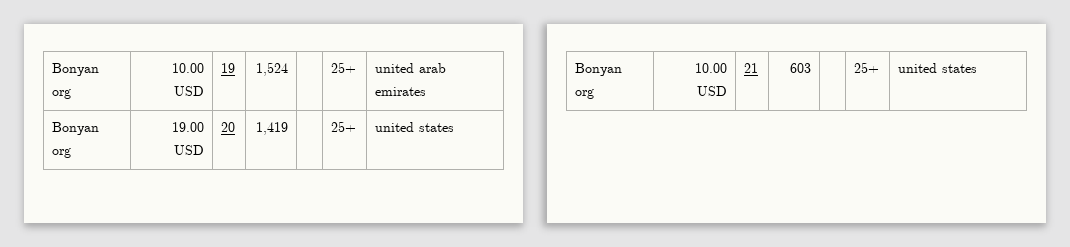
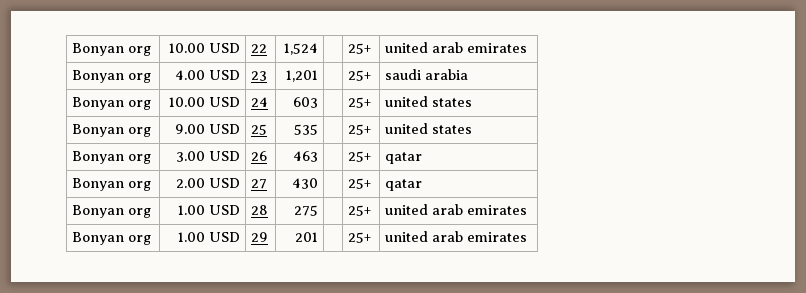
- Bonyan org | 10.00 USD | 19 | 1,524 | | 25+ | united arab emirates
+ Bonyan org | 10.00 USD | 22 | 1,524 | | 25+ | united arab emirates
- Bonyan org | 19.00 USD | 20 | 1,419 | | 25+ | united states
- Bonyan org | 10.00 USD | 21 | 603 | | 25+ | united states
+ Bonyan org | 4.00 USD | 23 | 1,201 | | 25+ | saudi arabia
+ Bonyan org | 10.00 USD | 24 | 603 | | 25+ | united states
+ Bonyan org | 9.00 USD | 25 | 535 | | 25+ | united states
+ Bonyan org | 3.00 USD | 26 | 463 | | 25+ | qatar
+ Bonyan org | 2.00 USD | 27 | 430 | | 25+ | qatar
+ Bonyan org | 1.00 USD | 28 | 275 | | 25+ | united arab emirates
+ Bonyan org | 1.00 USD | 29 | 201 | | 25+ | united arab emirates

